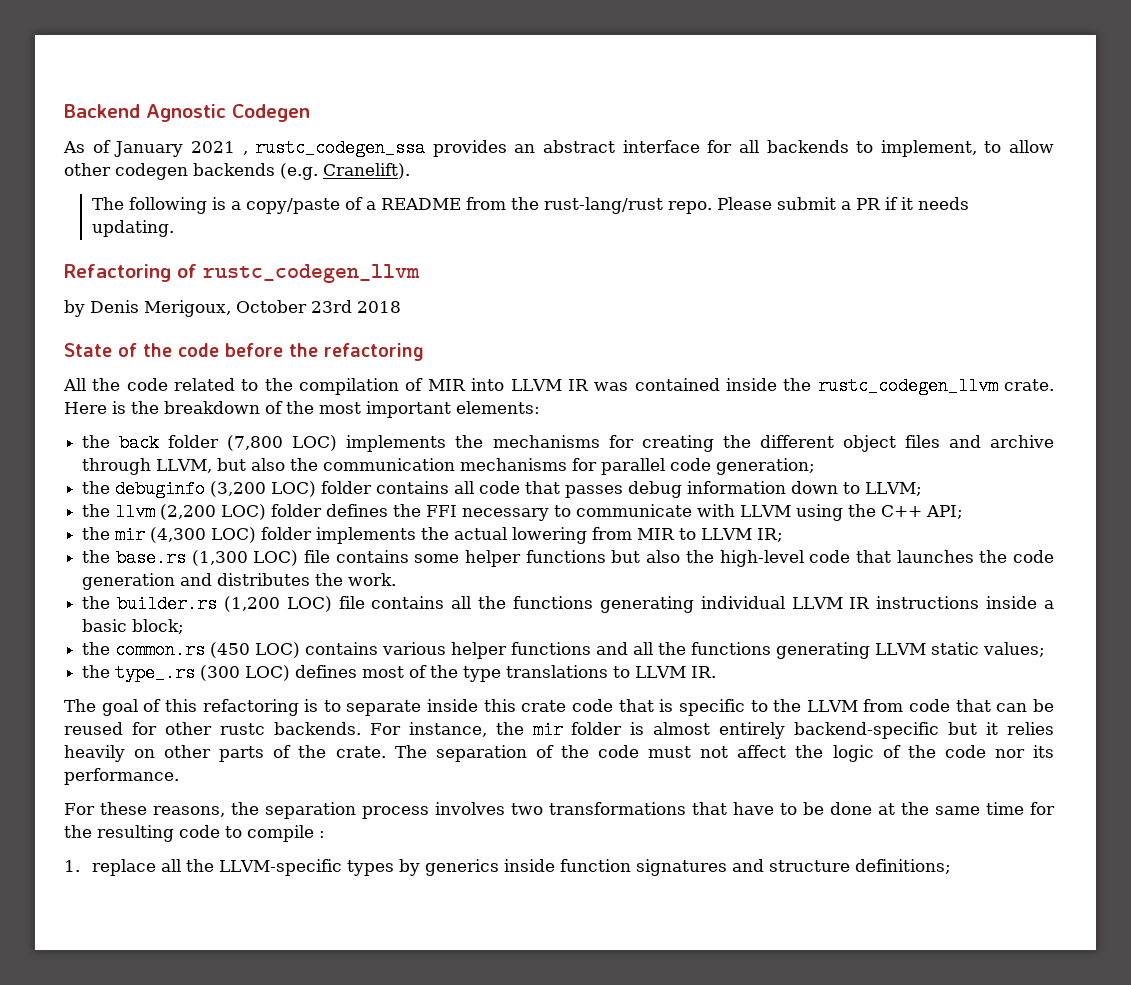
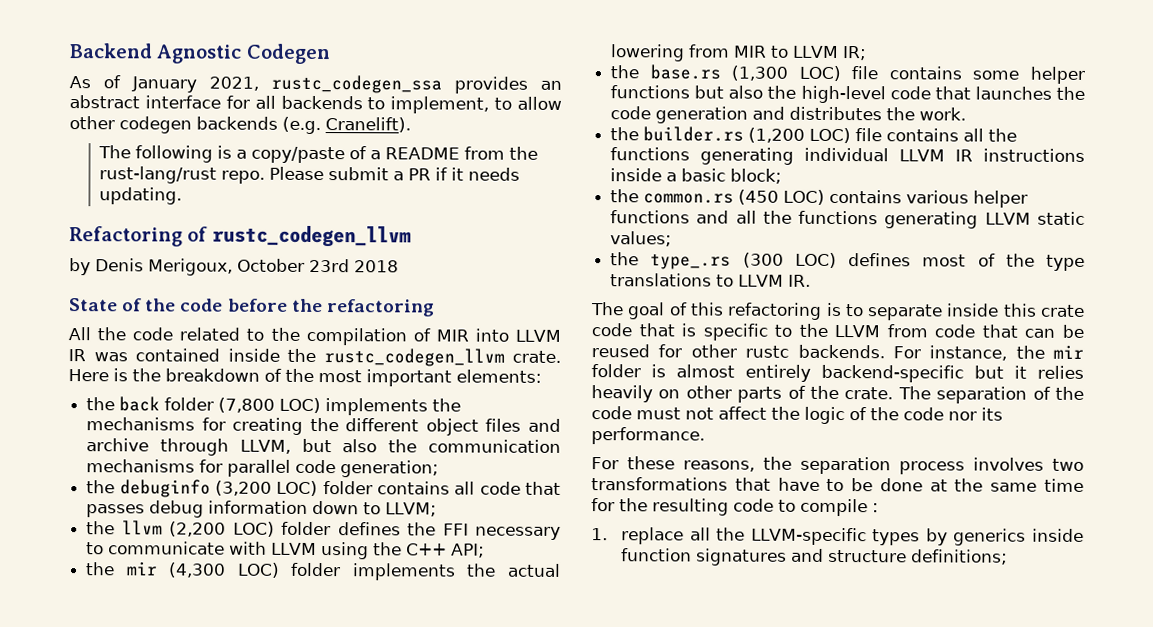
- As of January 2021 , rustc_codegen_ssa provides an abstract interface for all backends to implement, to allow other codegen backends (e.g. Cranelift).
+ As of January 2021, rustc_codegen_ssa provides an abstract interface for all backends to implement, to allow other codegen backends (e.g. Cranelift).

